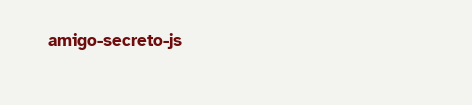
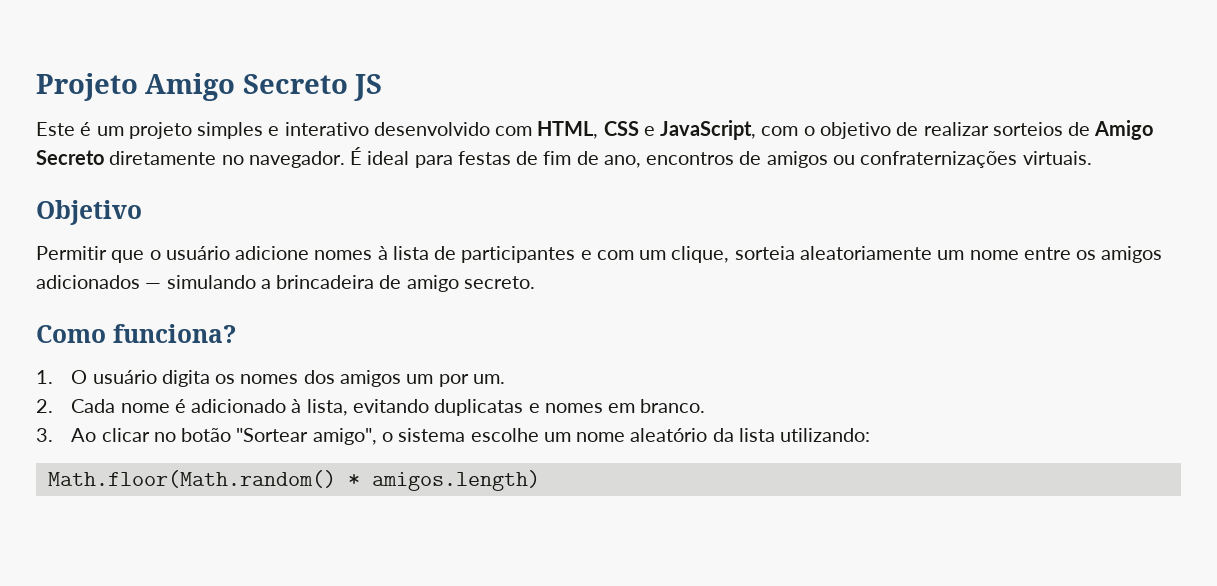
- amigo-secreto-js
+ Projeto Amigo Secreto JS
+ Este é um projeto simples e interativo desenvolvido com HTML, CSS e JavaScript, com o objetivo de realizar sorteios de Amigo Secreto diretamente no navegador. É ideal para festas de fim de ano, encontros de amigos ou confraternizações virtuais.
+ Objetivo
+ Permitir que o usuário adicione nomes à lista de participantes e com um clique, sorteia aleatoriamente um nome entre os amigos adicionados — simulando a brincadeira de amigo secreto.
+ Como funciona?
+ 1. O usuário digita os nomes dos amigos um por um.
+ 2. Cada nome é adicionado à lista, evitando duplicatas e nomes em branco.
+ 3. Ao clicar no botão "Sortear amigo", o sistema escolhe um nome aleatório da lista utilizando:
+ Math.floor(Math.random() * amigos.length)

